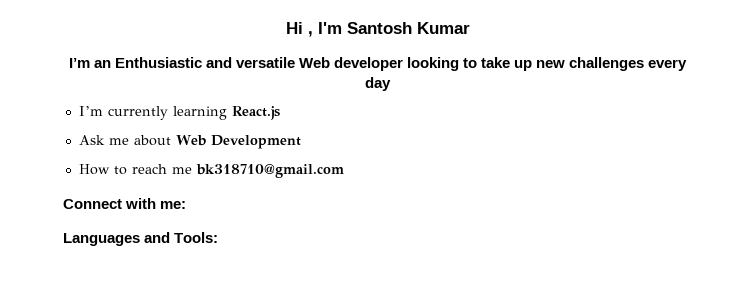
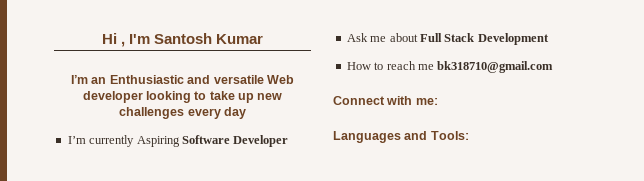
- I’m currently learning React.js
+ I’m currently Aspiring Software Developer
- Ask me about Web Development
+ Ask me about Full Stack Development

